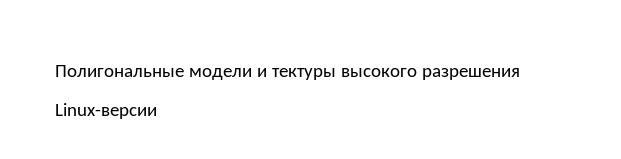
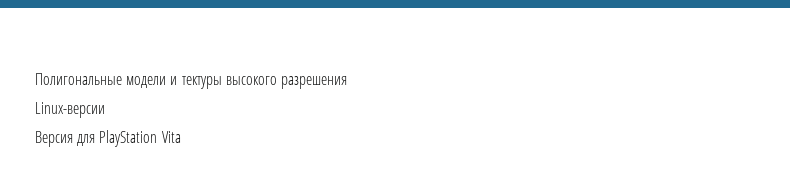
+ Версия для PlayStation Vita

